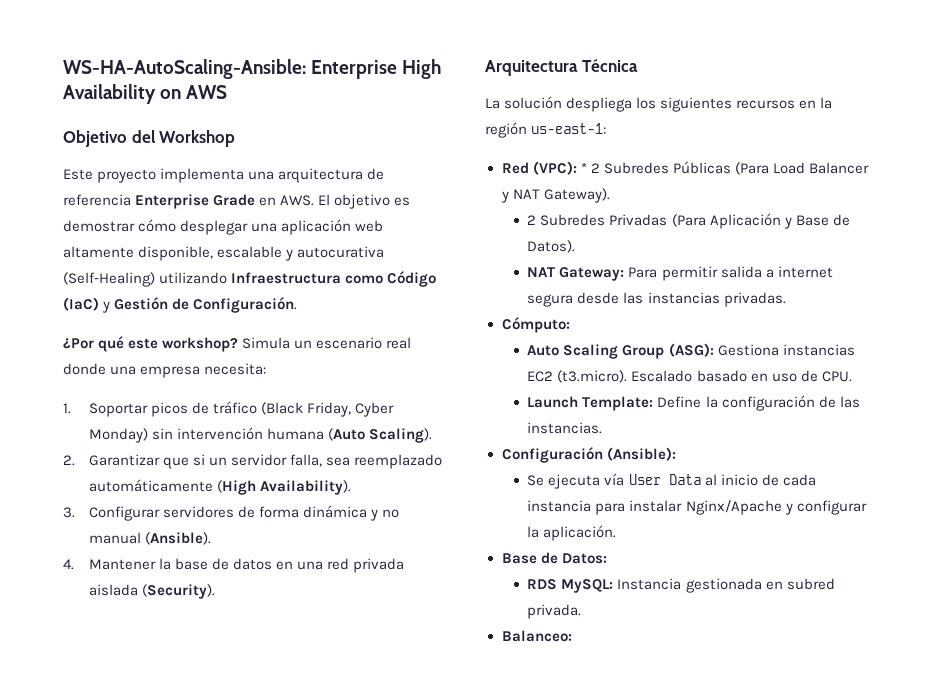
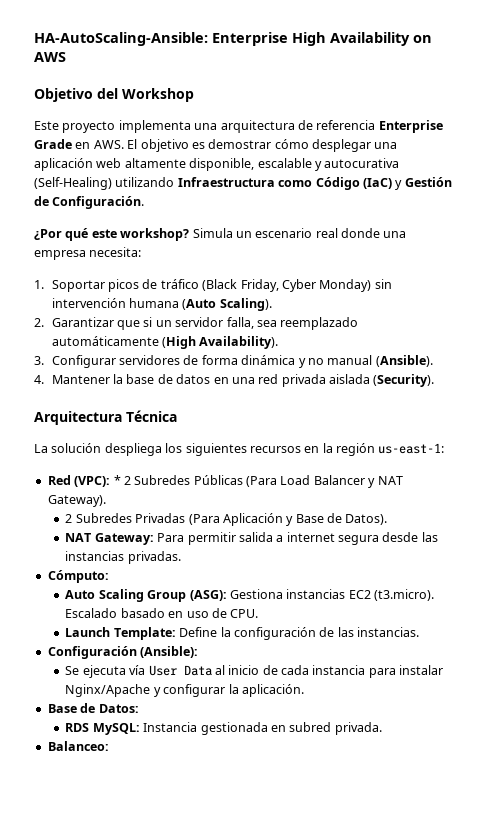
- WS-HA-AutoScaling-Ansible: Enterprise High Availability on AWS
+ HA-AutoScaling-Ansible: Enterprise High Availability on AWS

